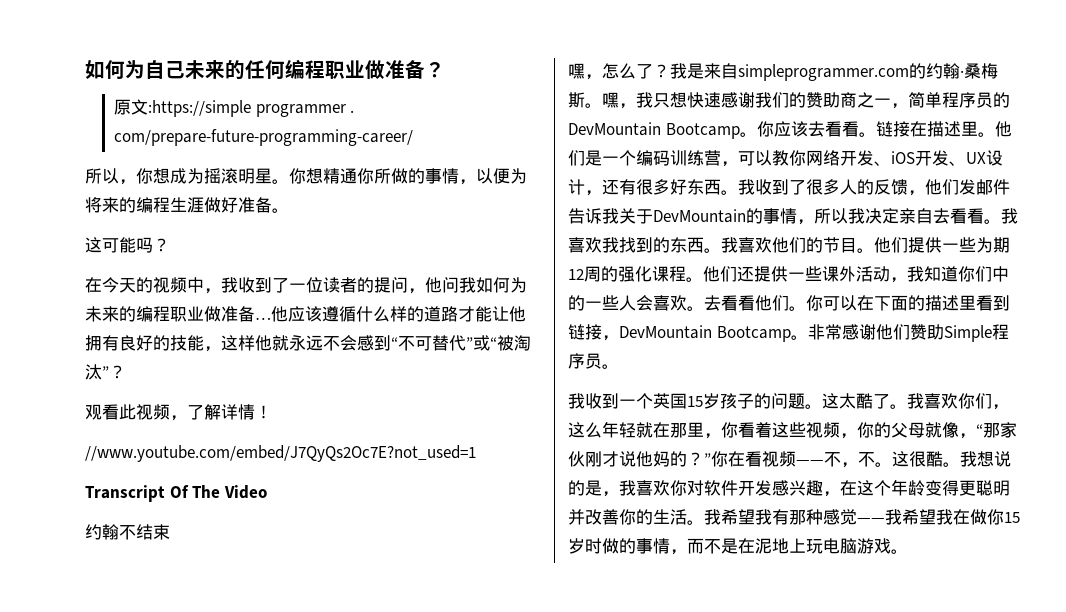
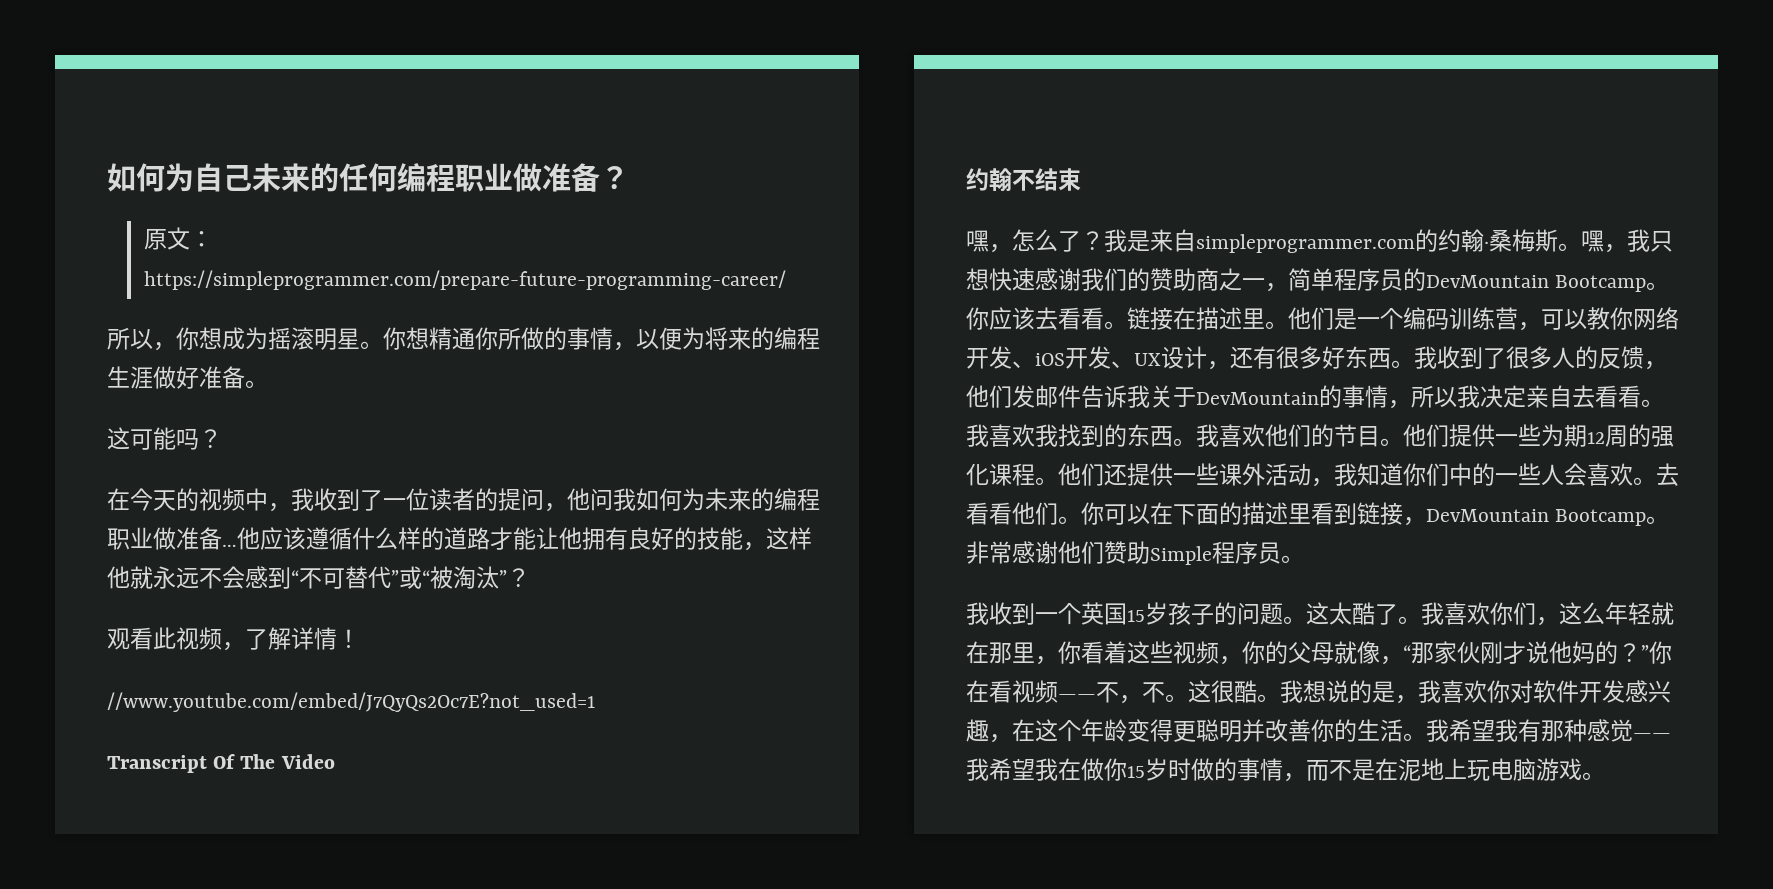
- 原文:https://simple programmer . com/prepare-future-programming-career/
+ 原文：https://simpleprogrammer.com/prepare-future-programming-career/

